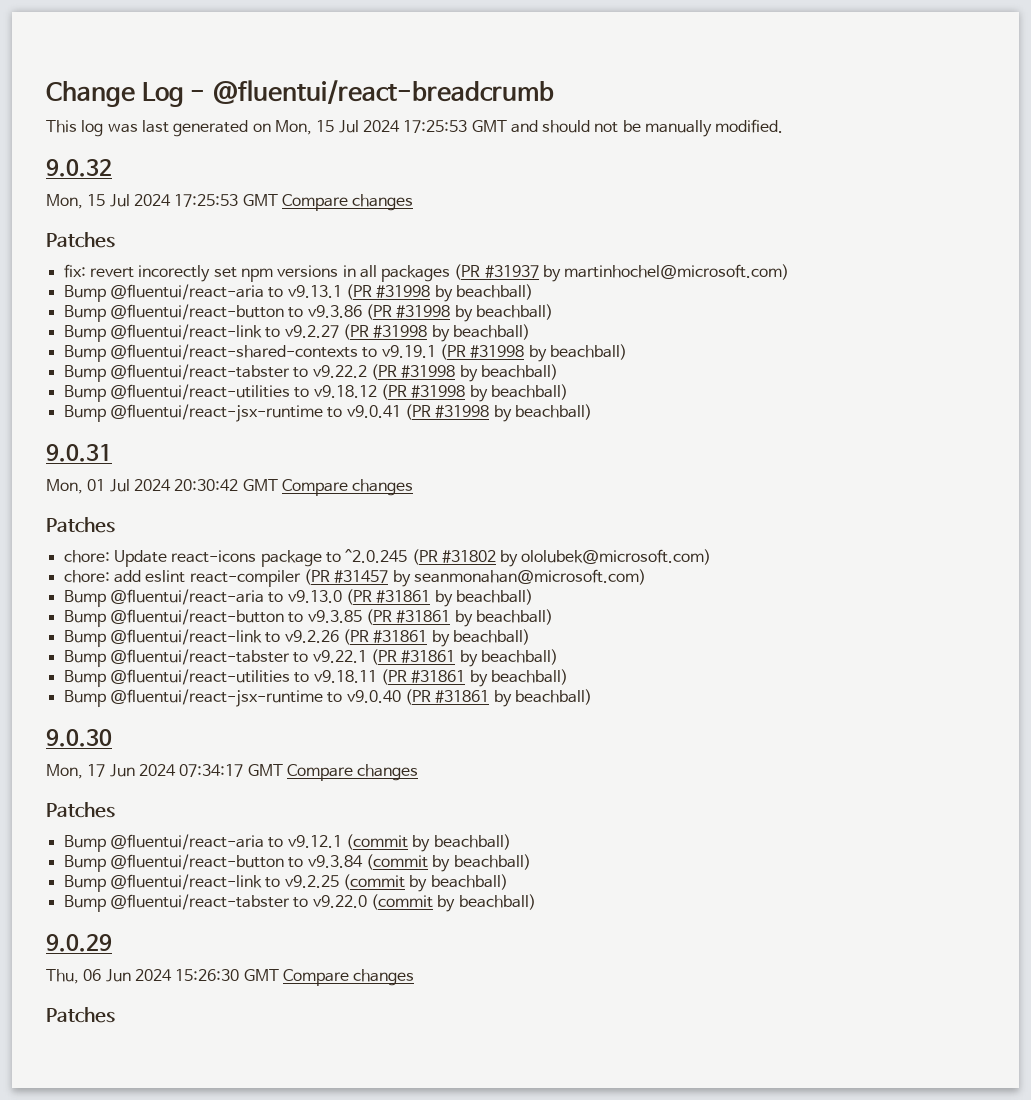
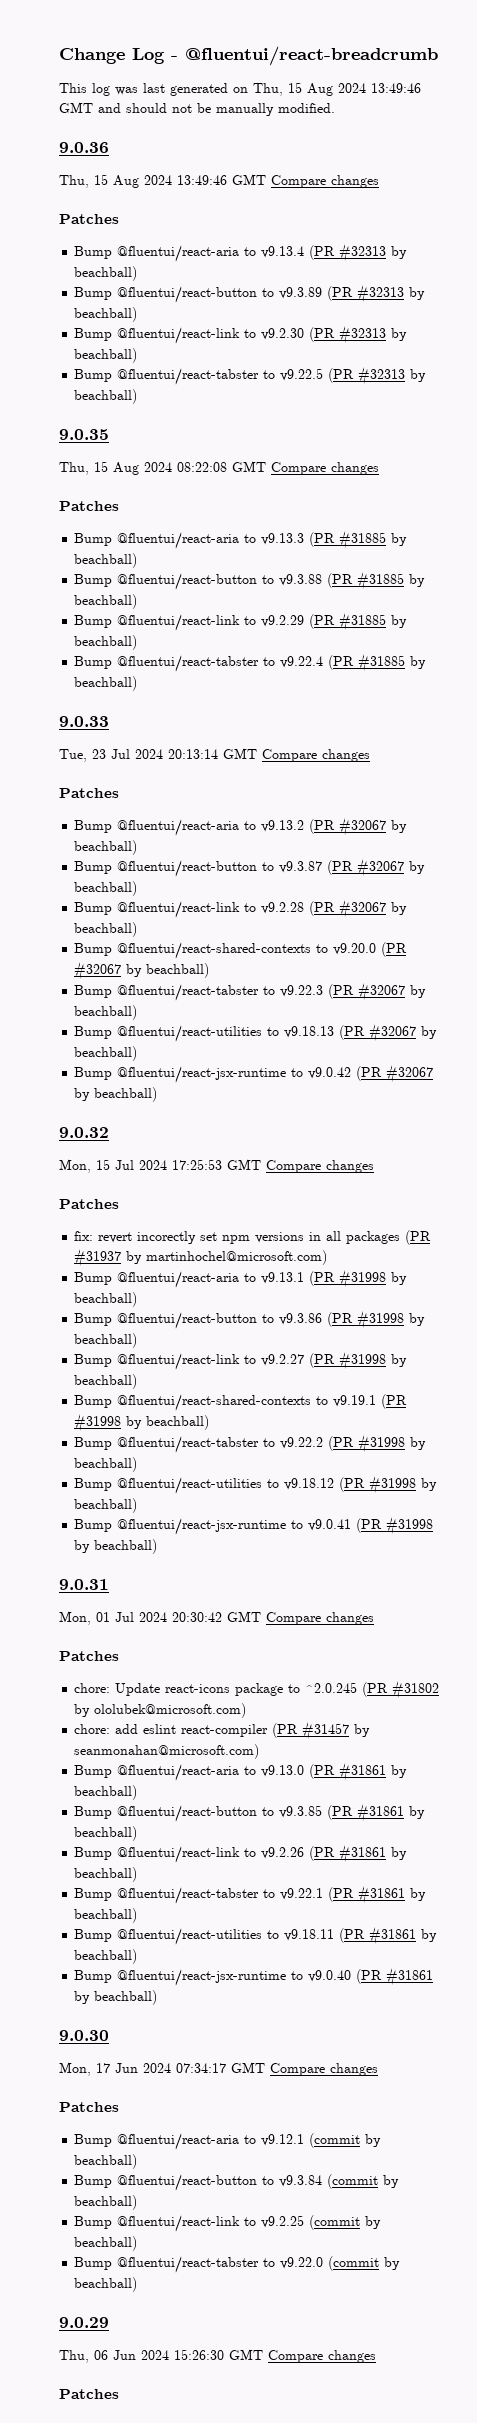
- This log was last generated on Mon, 15 Jul 2024 17:25:53 GMT and should not be manually modified.
+ This log was last generated on Thu, 15 Aug 2024 13:49:46 GMT and should not be manually modified.
+ 9.0.36
+ Thu, 15 Aug 2024 13:49:46 GMT Compare changes
+ Patches
+ Bump @fluentui/react-aria to v9.13.4 (PR #32313 by beachball)
+ Bump @fluentui/react-button to v9.3.89 (PR #32313 by beachball)
+ Bump @fluentui/react-link to v9.2.30 (PR #32313 by beachball)
+ Bump @fluentui/react-tabster to v9.22.5 (PR #32313 by beachball)
+ 9.0.35
+ Thu, 15 Aug 2024 08:22:08 GMT Compare changes
+ Patches
+ Bump @fluentui/react-aria to v9.13.3 (PR #31885 by beachball)
+ Bump @fluentui/react-button to v9.3.88 (PR #31885 by beachball)
+ Bump @fluentui/react-link to v9.2.29 (PR #31885 by beachball)
+ Bump @fluentui/react-tabster to v9.22.4 (PR #31885 by beachball)
+ 9.0.33
+ Tue, 23 Jul 2024 20:13:14 GMT Compare changes
+ Patches
+ Bump @fluentui/react-aria to v9.13.2 (PR #32067 by beachball)
+ Bump @fluentui/react-button to v9.3.87 (PR #32067 by beachball)
+ Bump @fluentui/react-link to v9.2.28 (PR #32067 by beachball)
+ Bump @fluentui/react-shared-contexts to v9.20.0 (PR #32067 by beachball)
+ Bump @fluentui/react-tabster to v9.22.3 (PR #32067 by beachball)
+ Bump @fluentui/react-utilities to v9.18.13 (PR #32067 by beachball)
+ Bump @fluentui/react-jsx-runtime to v9.0.42 (PR #32067 by beachball)

